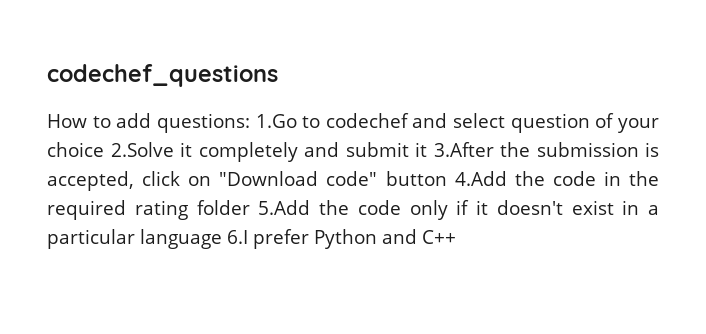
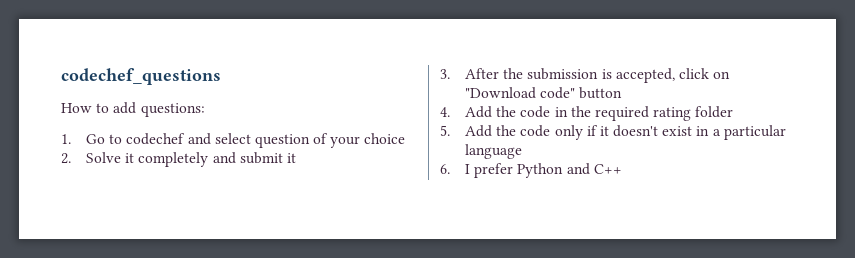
- How to add questions: 1.Go to codechef and select question of your choice 2.Solve it completely and submit it 3.After the submission is accepted, click on "Download code" button 4.Add the code in the required rating folder 5.Add the code only if it doesn't exist in a particular language 6.I prefer Python and C++
+ How to add questions:
+ 1. Go to codechef and select question of your choice
+ 2. Solve it completely and submit it
+ 3. After the submission is accepted, click on "Download code" button
+ 4. Add the code in the required rating folder
+ 5. Add the code only if it doesn't exist in a particular language
+ 6. I prefer Python and C++

